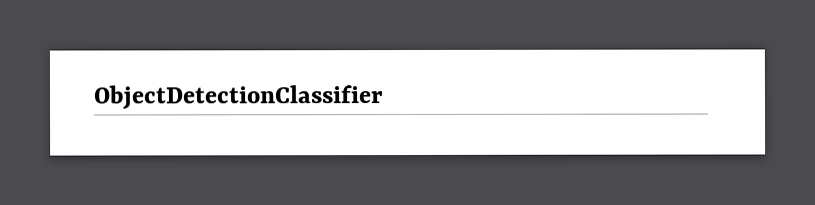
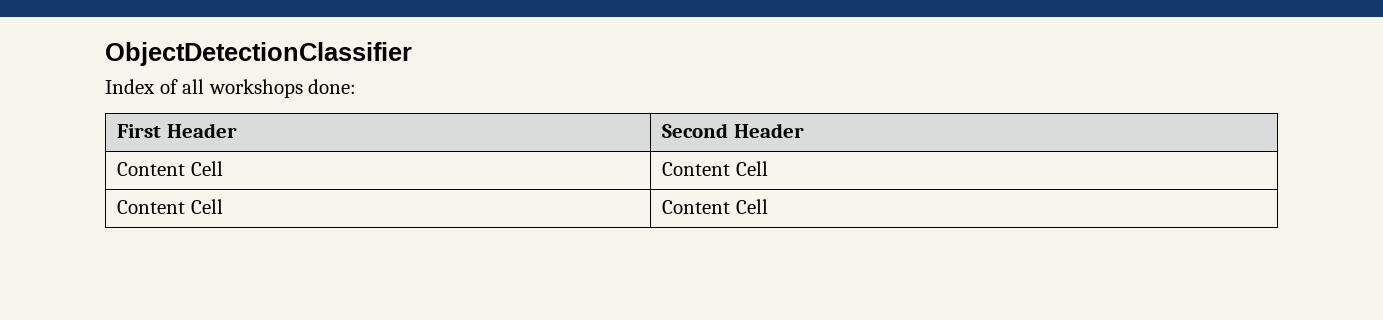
+ Index of all workshops done:
+ First Header | Second Header
+ Content Cell | Content Cell
+ Content Cell | Content Cell

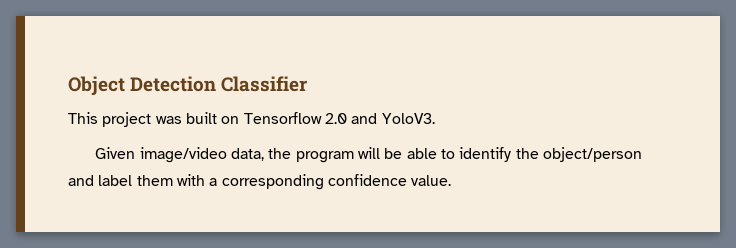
- ObjectDetectionClassifier
- Index of all workshops done:
- First Header | Second Header
- Content Cell | Content Cell
- Content Cell | Content Cell
+ Object Detection Classifier
+ This project was built on Tensorflow 2.0 and YoloV3.
+ Given image/video data, the program will be able to identify the object/person and label them with a corresponding confidence value.

